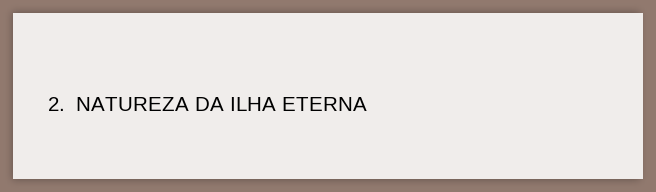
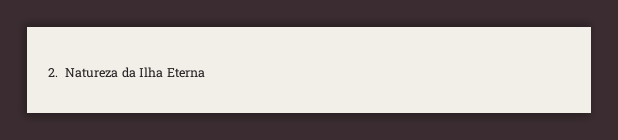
- 2. NATUREZA DA ILHA ETERNA
+ 2. Natureza da Ilha Eterna

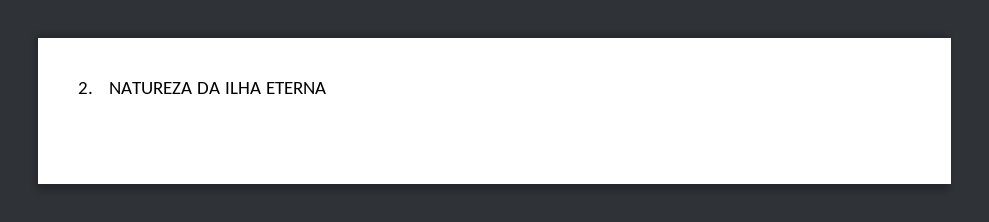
- 2. Natureza da Ilha Eterna
+ 2. NATUREZA DA ILHA ETERNA

